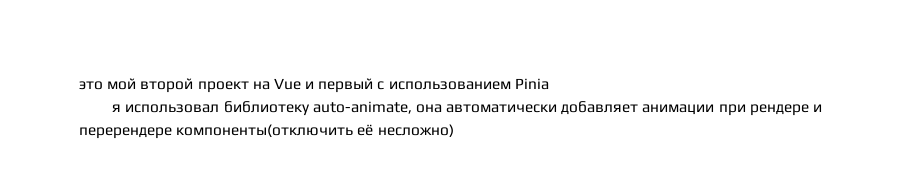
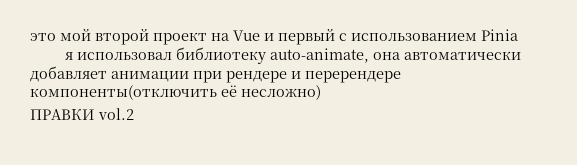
+ ПРАВКИ vol.2

